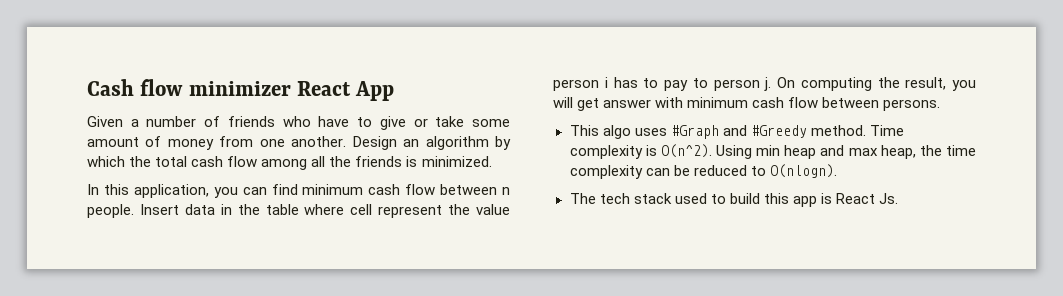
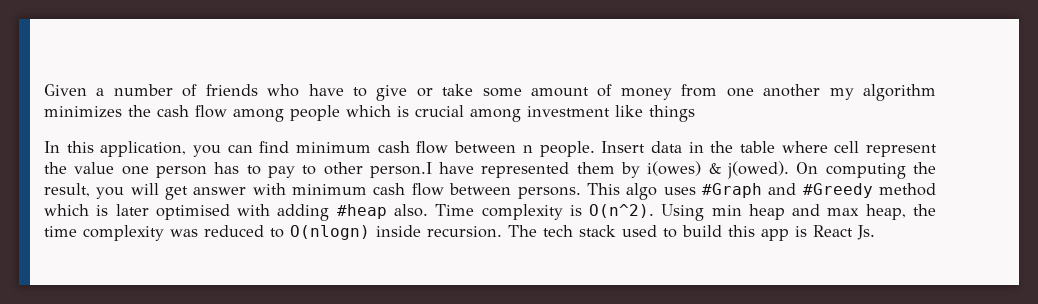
- Cash flow minimizer React App
- Given a number of friends who have to give or take some amount of money from one another. Design an algorithm by which the total cash flow among all the friends is minimized.
+ Given a number of friends who have to give or take some amount of money from one another my algorithm minimizes the cash flow among people which is crucial among investment like things
- Insert data in the table where cell represent the value person i has to pay to person j.
+ Insert data in the table where cell represent the value one person has to pay to other person.I have represented them by i(owes) & j(owed).
- On computing the result, you will get answer with minimum cash flow between persons.
- This algo uses #Graph and #Greedy method.
+ On computing the result, you will get answer with minimum cash flow between persons. This algo uses #Graph and #Greedy method which is later optimised with adding #heap also.
- Using min heap and max heap, the time complexity can be reduced to O(nlogn).
- The tech stack used to build this app is React Js.
+ Using min heap and max heap, the time complexity was reduced to O(nlogn) inside recursion. The tech stack used to build this app is React Js.

